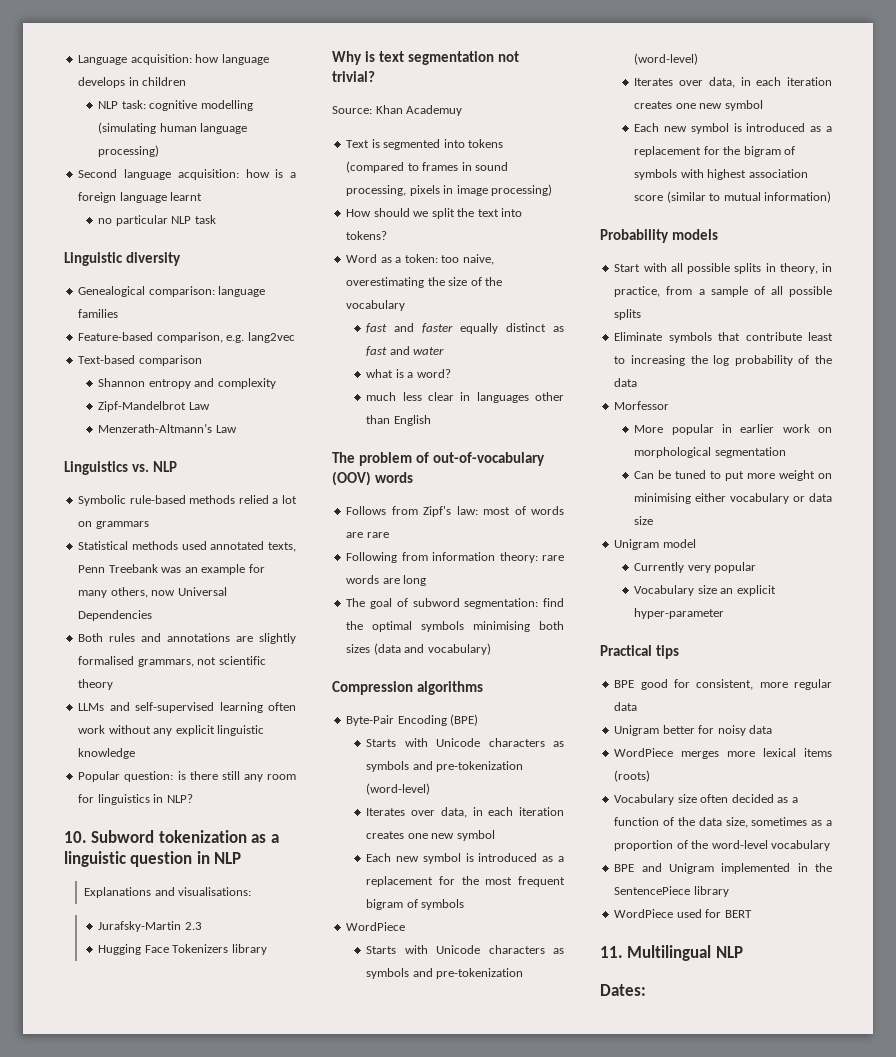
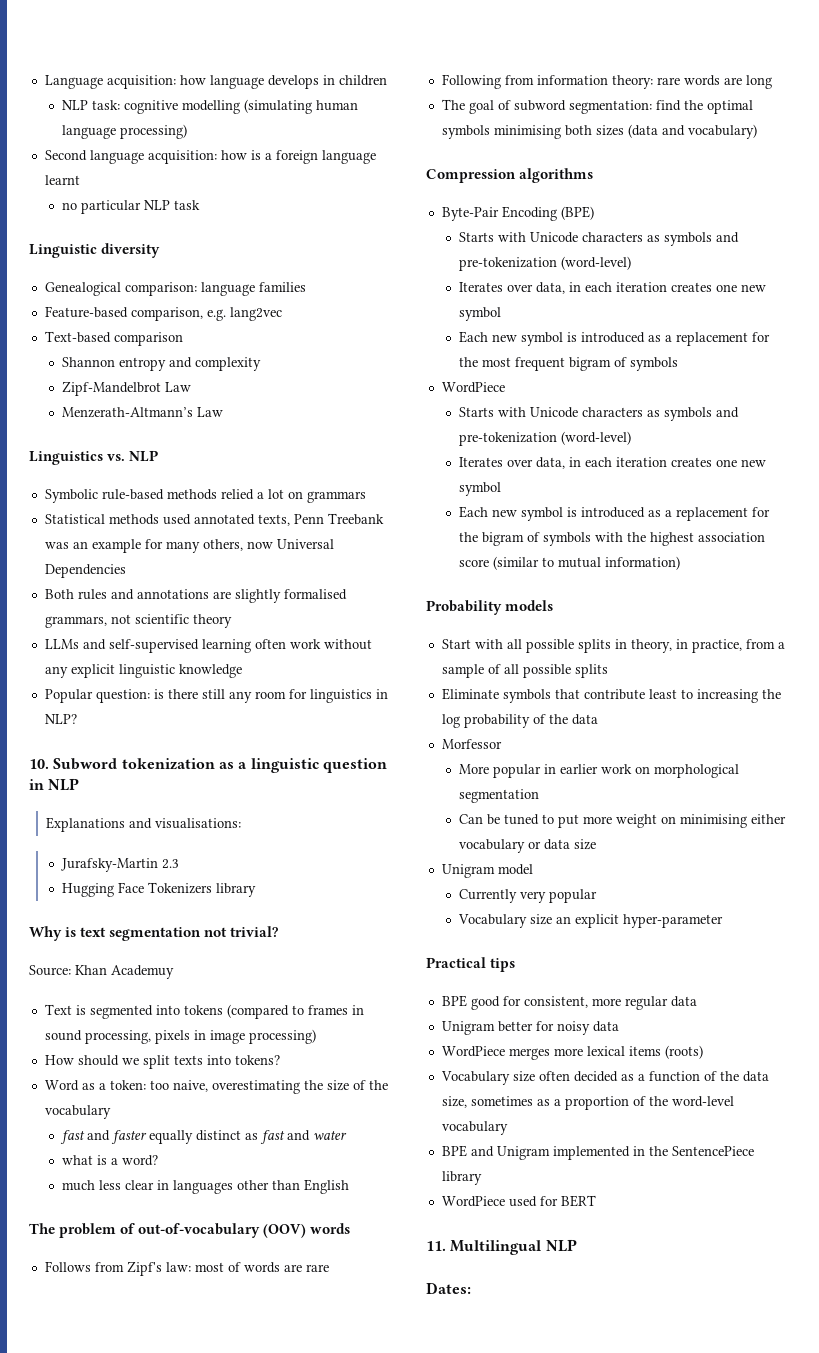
- How should we split the text into tokens?
+ How should we split texts into tokens?
- Each new symbol is introduced as a replacement for the bigram of symbols with highest association score (similar to mutual information)
+ Each new symbol is introduced as a replacement for the bigram of symbols with the highest association score (similar to mutual information)

